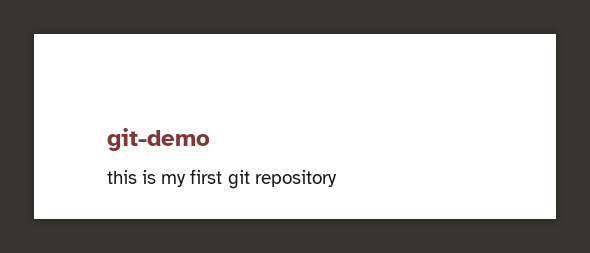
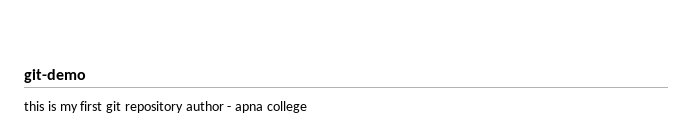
- this is my first git repository
+ this is my first git repository author - apna college

